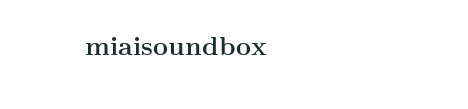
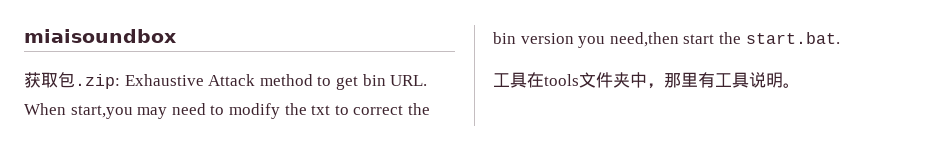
+ 获取包.zip: Exhaustive Attack method to get bin URL. When start,you may need to modify the txt to correct the bin version you need,then start the start.bat.
+ 工具在tools文件夹中，那里有工具说明。

